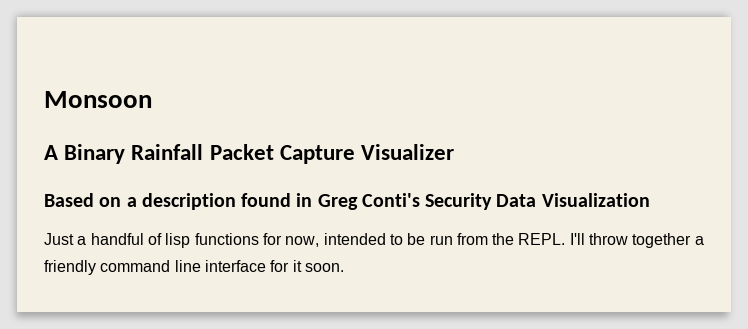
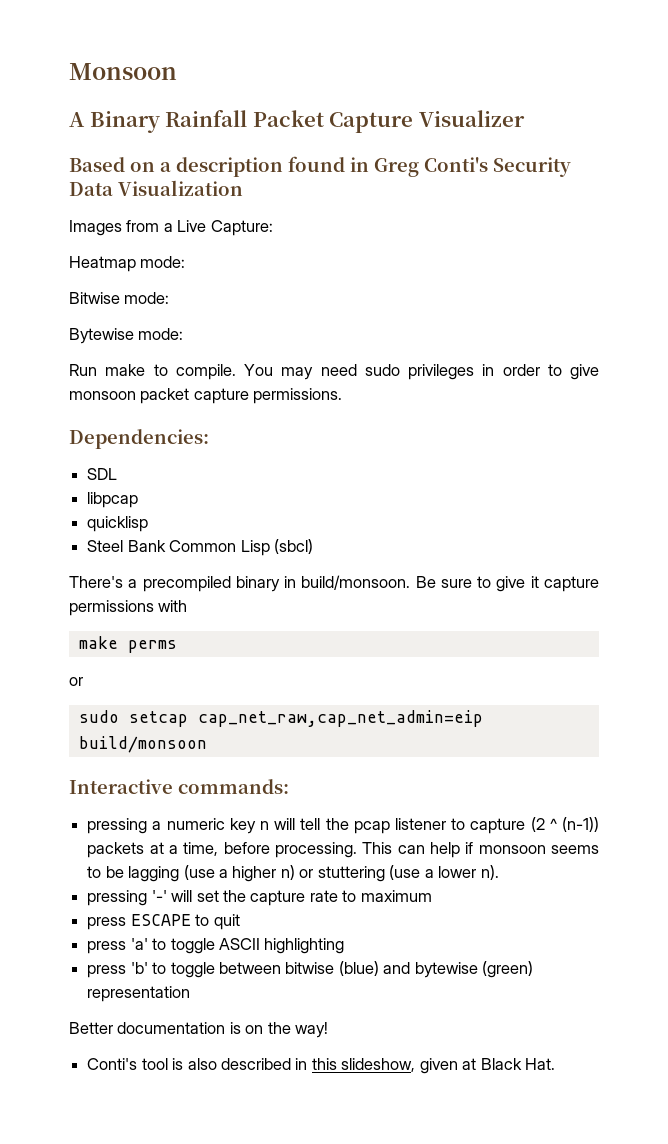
- Just a handful of lisp functions for now, intended to be run from the REPL. I'll throw together a friendly command line interface for it soon.
+ Images from a Live Capture:
+ Heatmap mode:
+ Bitwise mode:
+ Bytewise mode:
+ Run make to compile. You may need sudo privileges in order to give monsoon packet capture permissions.
+ Dependencies:
+ SDL
+ libpcap
+ quicklisp
+ Steel Bank Common Lisp (sbcl)
+ There's a precompiled binary in build/monsoon. Be sure to give it capture permissions with
+ make perms
+ or
+ sudo setcap cap_net_raw,cap_net_admin=eip build/monsoon
+ Interactive commands:
+ pressing a numeric key n will tell the pcap listener to capture (2 ^ (n-1)) packets at a time, before processing. This can help if monsoon seems to be lagging (use a higher n) or stuttering (use a lower n).
+ pressing '-' will set the capture rate to maximum
+ press ESCAPE to quit
+ press 'a' to toggle ASCII highlighting
+ press 'b' to toggle between bitwise (blue) and bytewise (green) representation
+ Better documentation is on the way!
+ Conti's tool is also described in this slideshow, given at Black Hat.

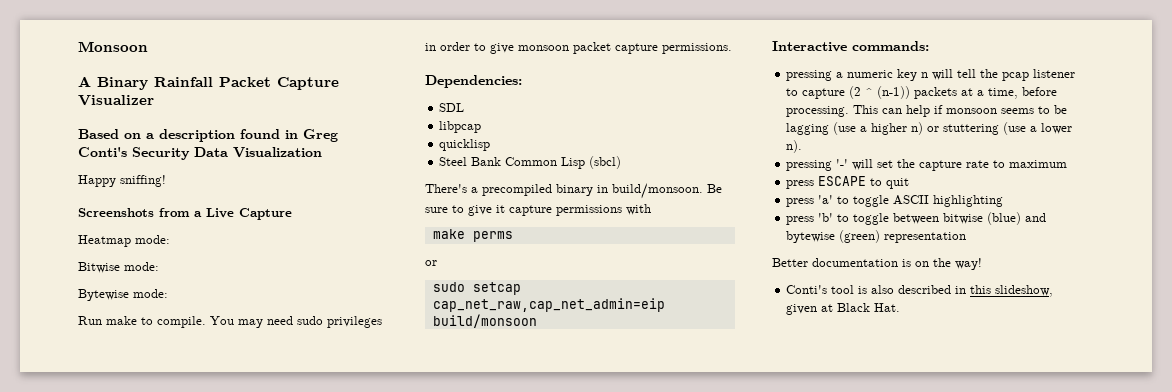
- Images from a Live Capture:
+ Happy sniffing!
+ Screenshots from a Live Capture

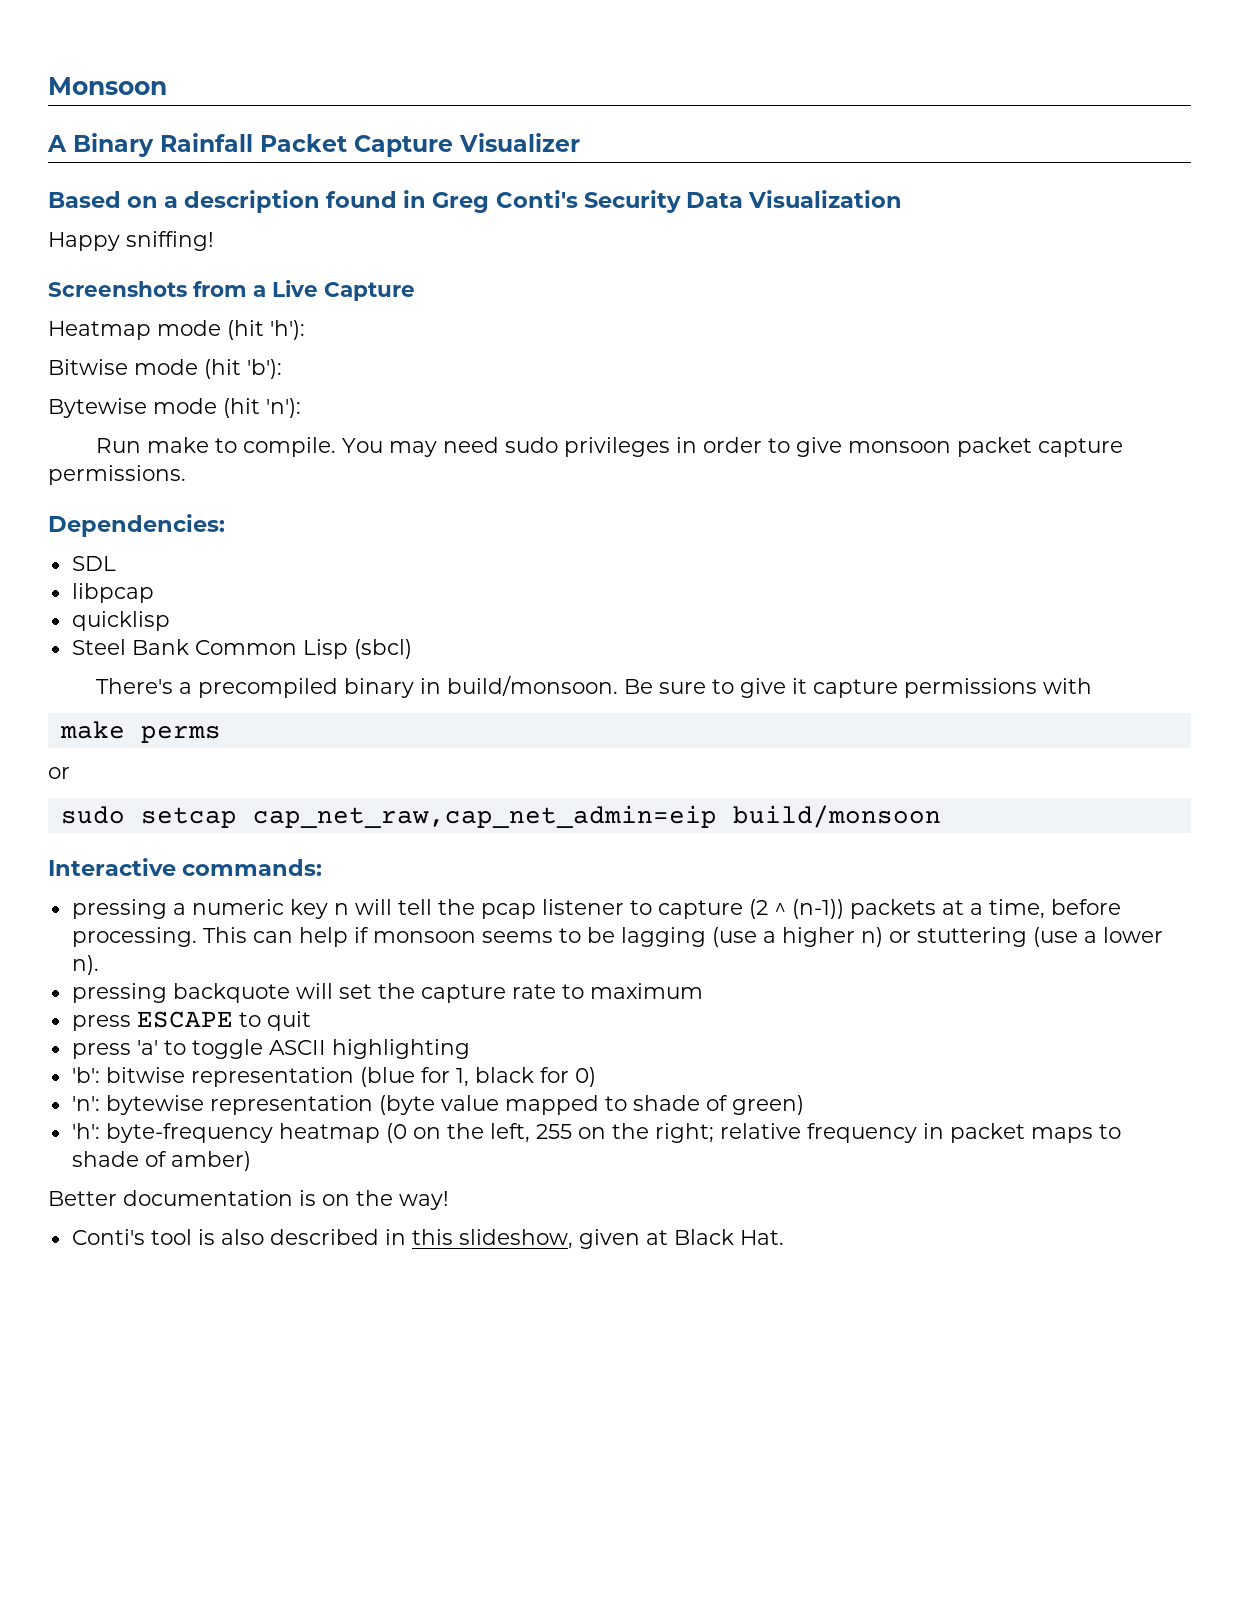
- Heatmap mode:
- Bitwise mode:
- Bytewise mode:
+ Heatmap mode (hit 'h'):
+ Bitwise mode (hit 'b'):
+ Bytewise mode (hit 'n'):
- pressing '-' will set the capture rate to maximum
+ pressing backquote will set the capture rate to maximum
- press 'b' to toggle between bitwise (blue) and bytewise (green) representation
+ 'b': bitwise representation (blue for 1, black for 0)
+ 'n': bytewise representation (byte value mapped to shade of green)
+ 'h': byte-frequency heatmap (0 on the left, 255 on the right; relative frequency in packet maps to shade of amber)

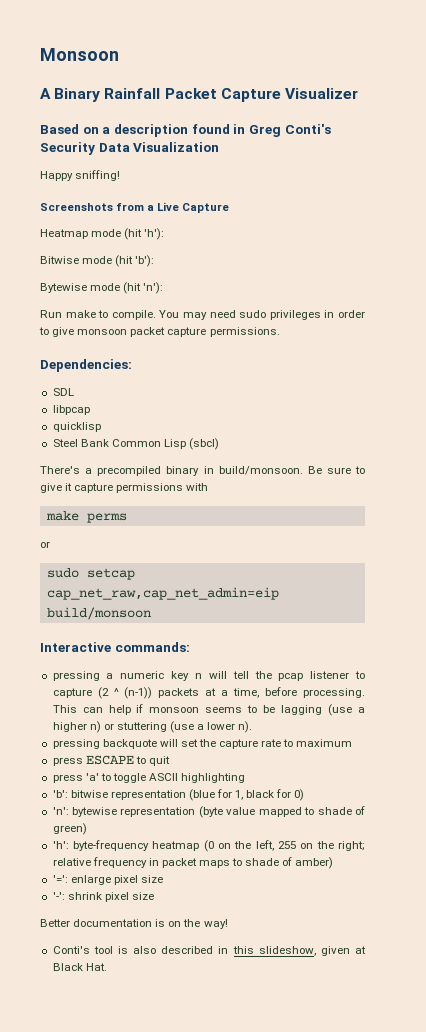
+ '=': enlarge pixel size
+ '-': shrink pixel size

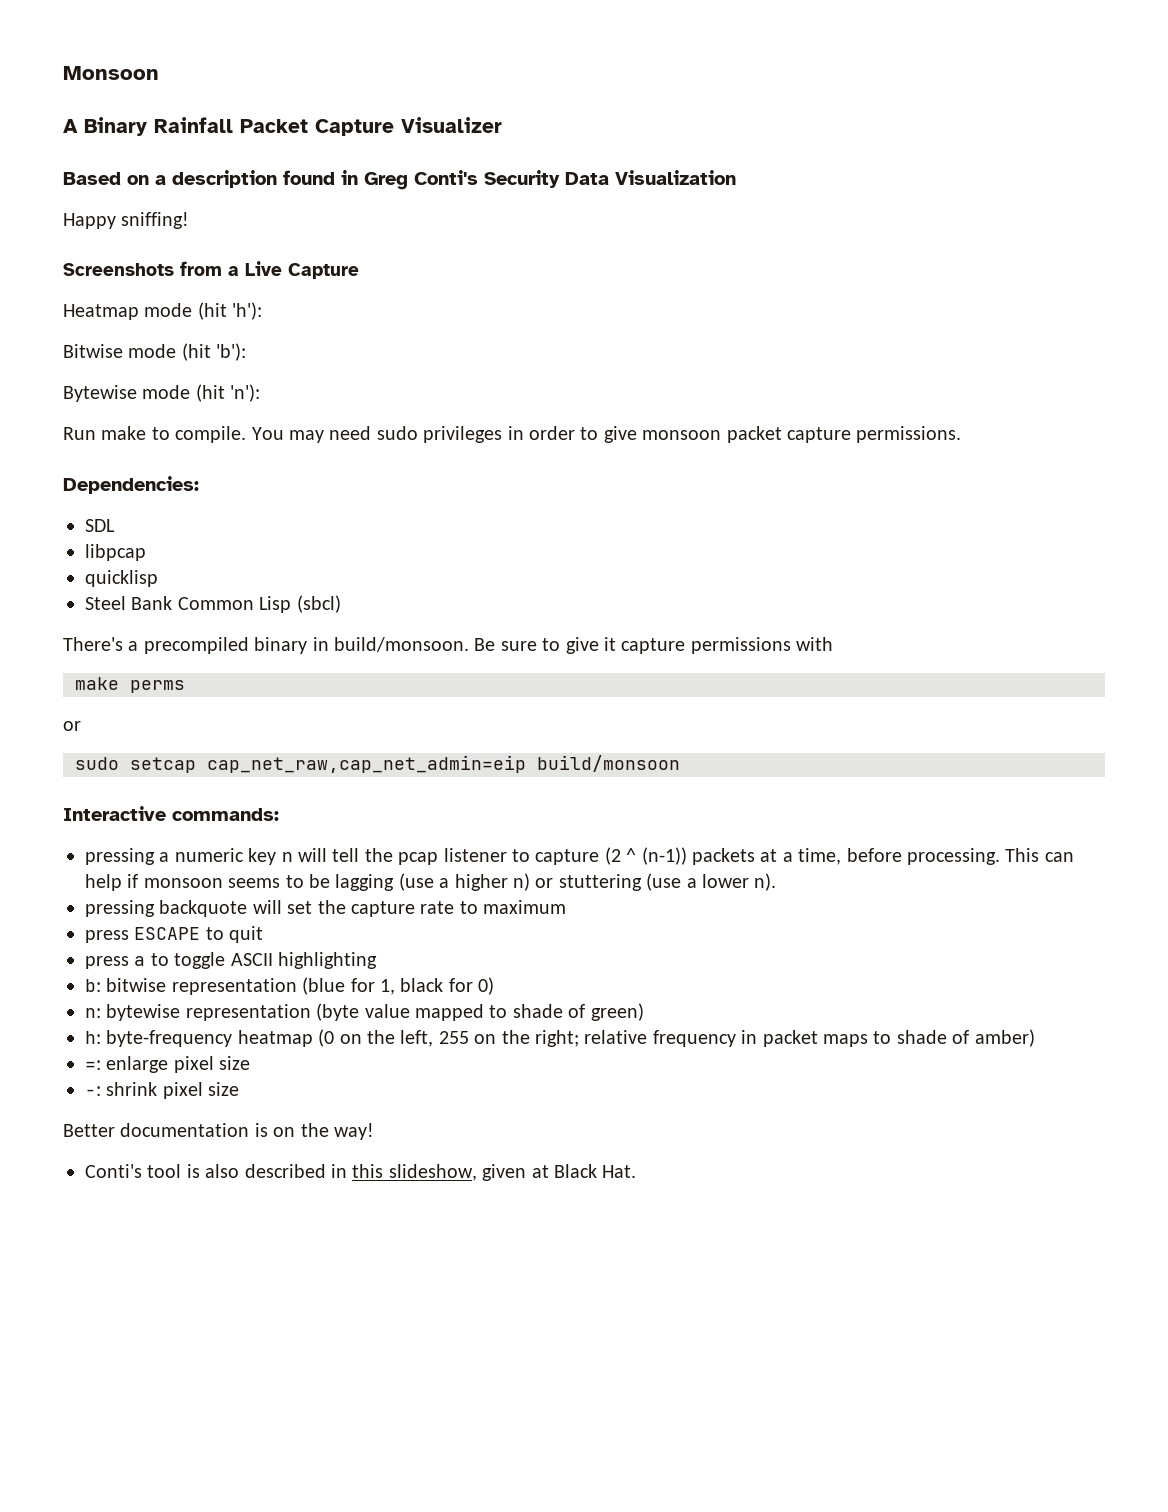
- press 'a' to toggle ASCII highlighting
+ press a to toggle ASCII highlighting
- 'b': bitwise representation (blue for 1, black for 0)
+ b: bitwise representation (blue for 1, black for 0)
- 'n': bytewise representation (byte value mapped to shade of green)
+ n: bytewise representation (byte value mapped to shade of green)
- 'h': byte-frequency heatmap (0 on the left, 255 on the right; relative frequency in packet maps to shade of amber)
+ h: byte-frequency heatmap (0 on the left, 255 on the right; relative frequency in packet maps to shade of amber)
- '=': enlarge pixel size
+ =: enlarge pixel size
- '-': shrink pixel size
+ -: shrink pixel size

